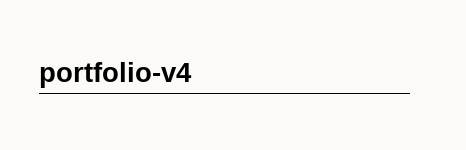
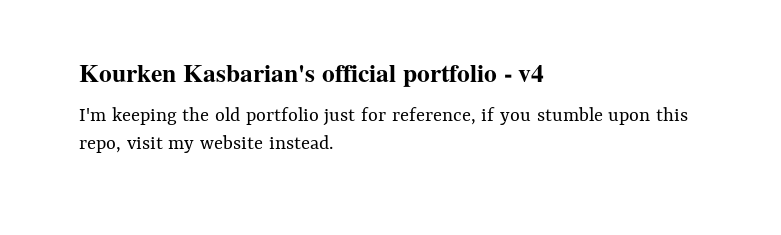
- portfolio-v4
+ Kourken Kasbarian's official portfolio - v4
+ I'm keeping the old portfolio just for reference, if you stumble upon this repo, visit my website instead.

